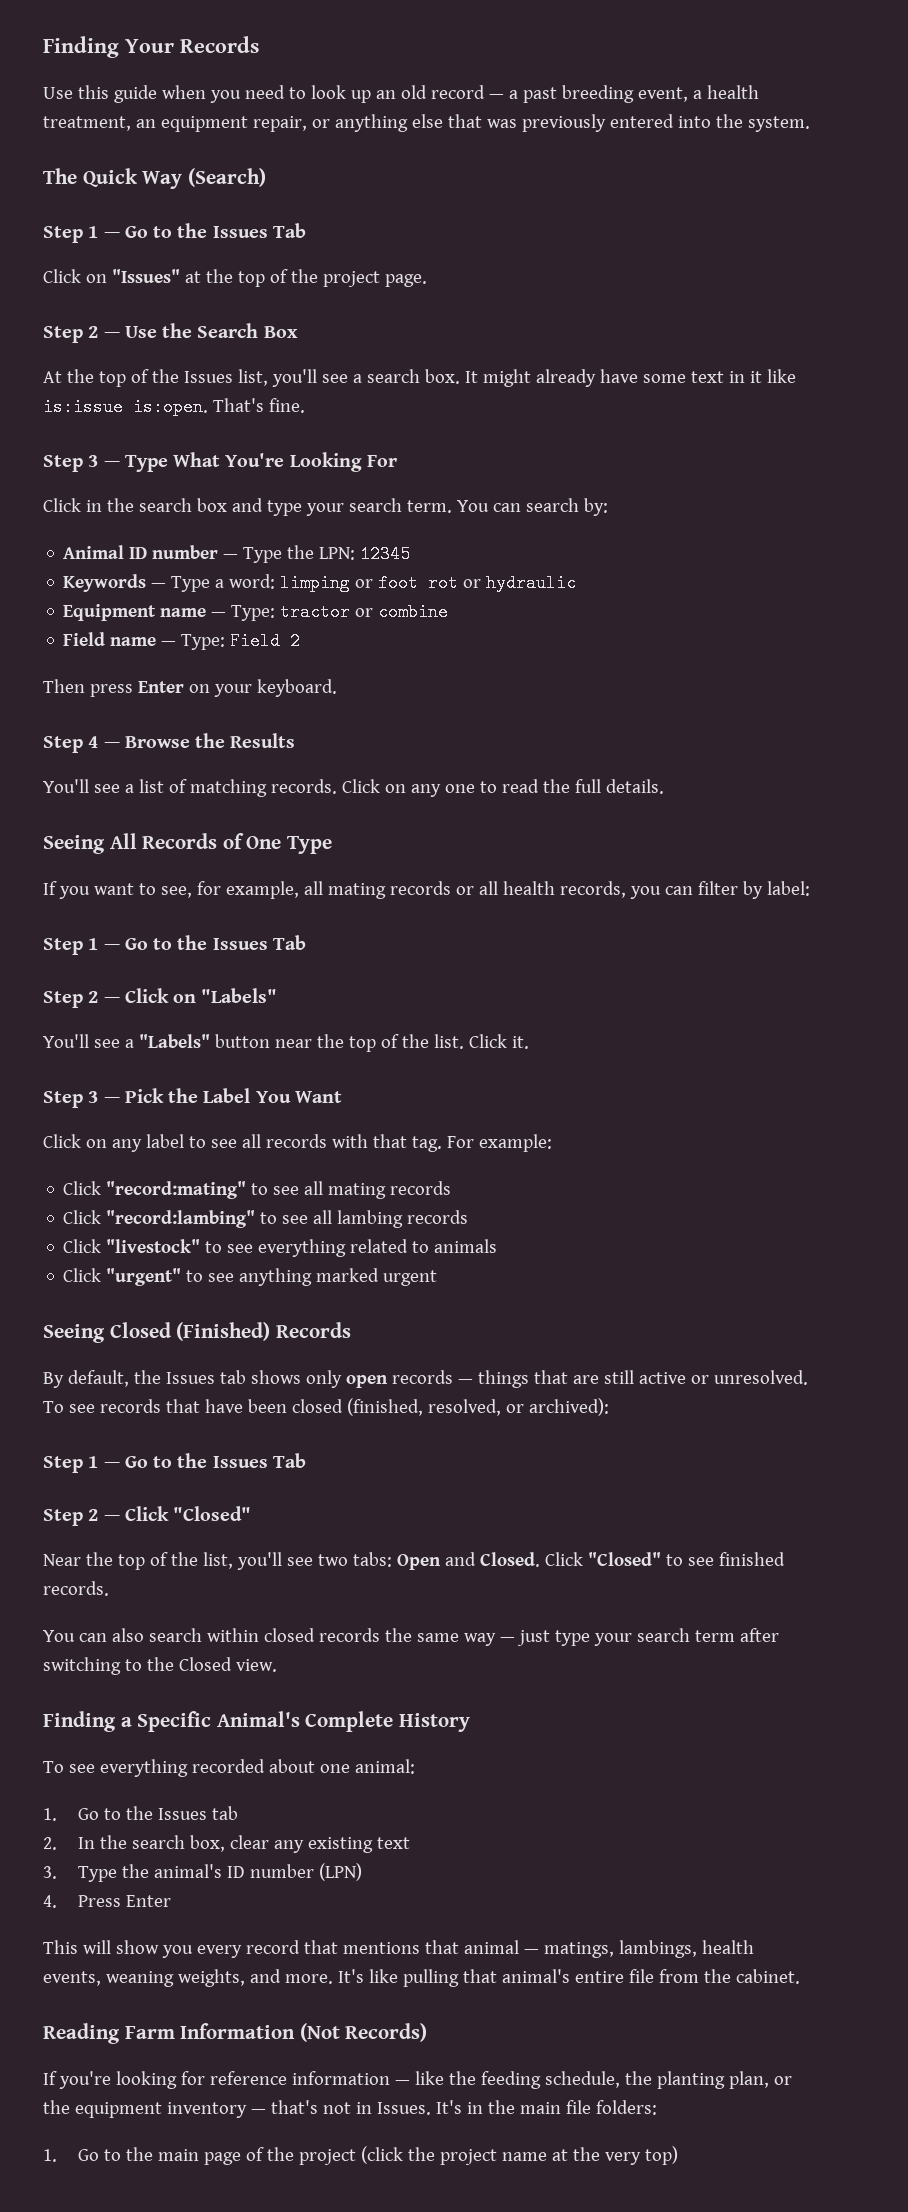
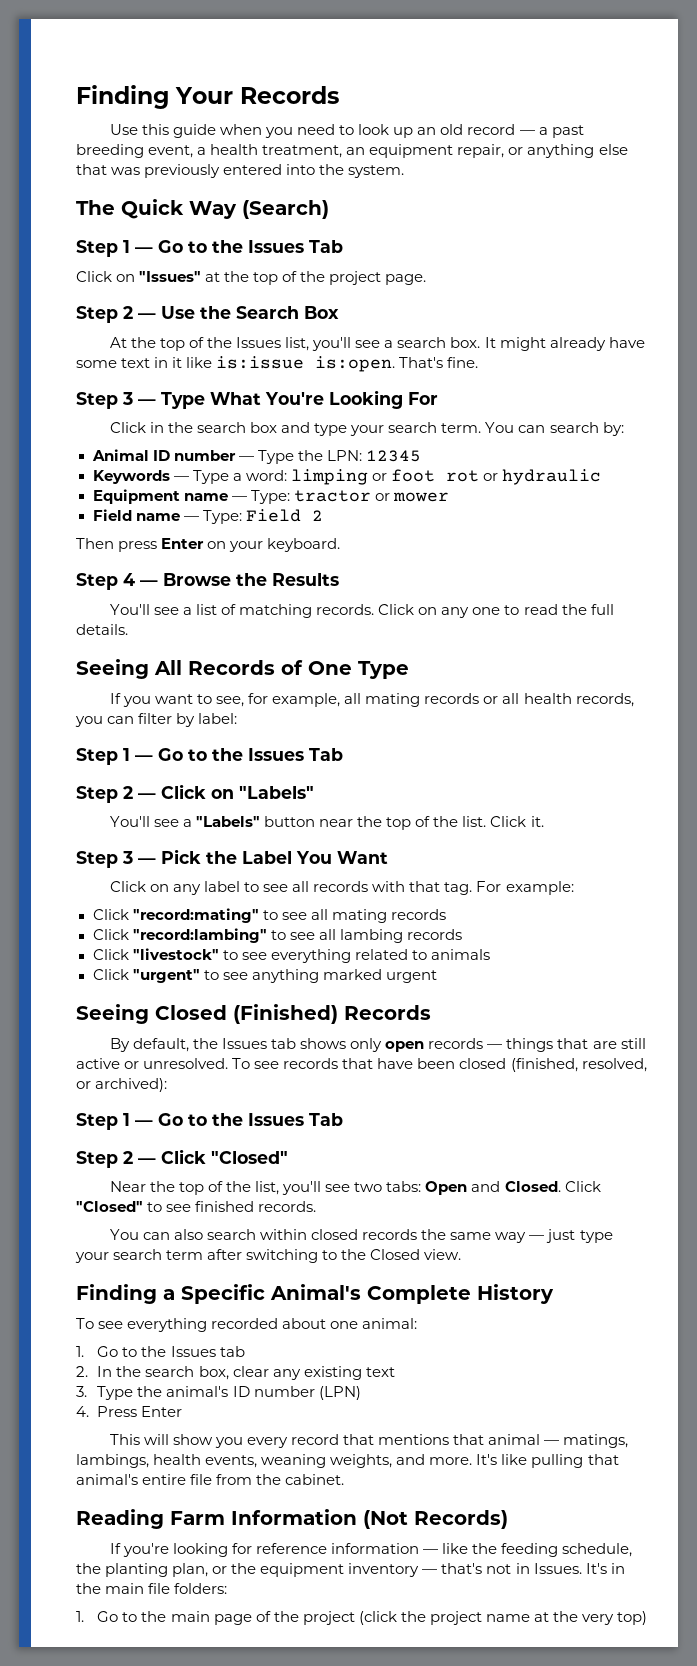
- Equipment name — Type: tractor or combine
+ Equipment name — Type: tractor or mower

